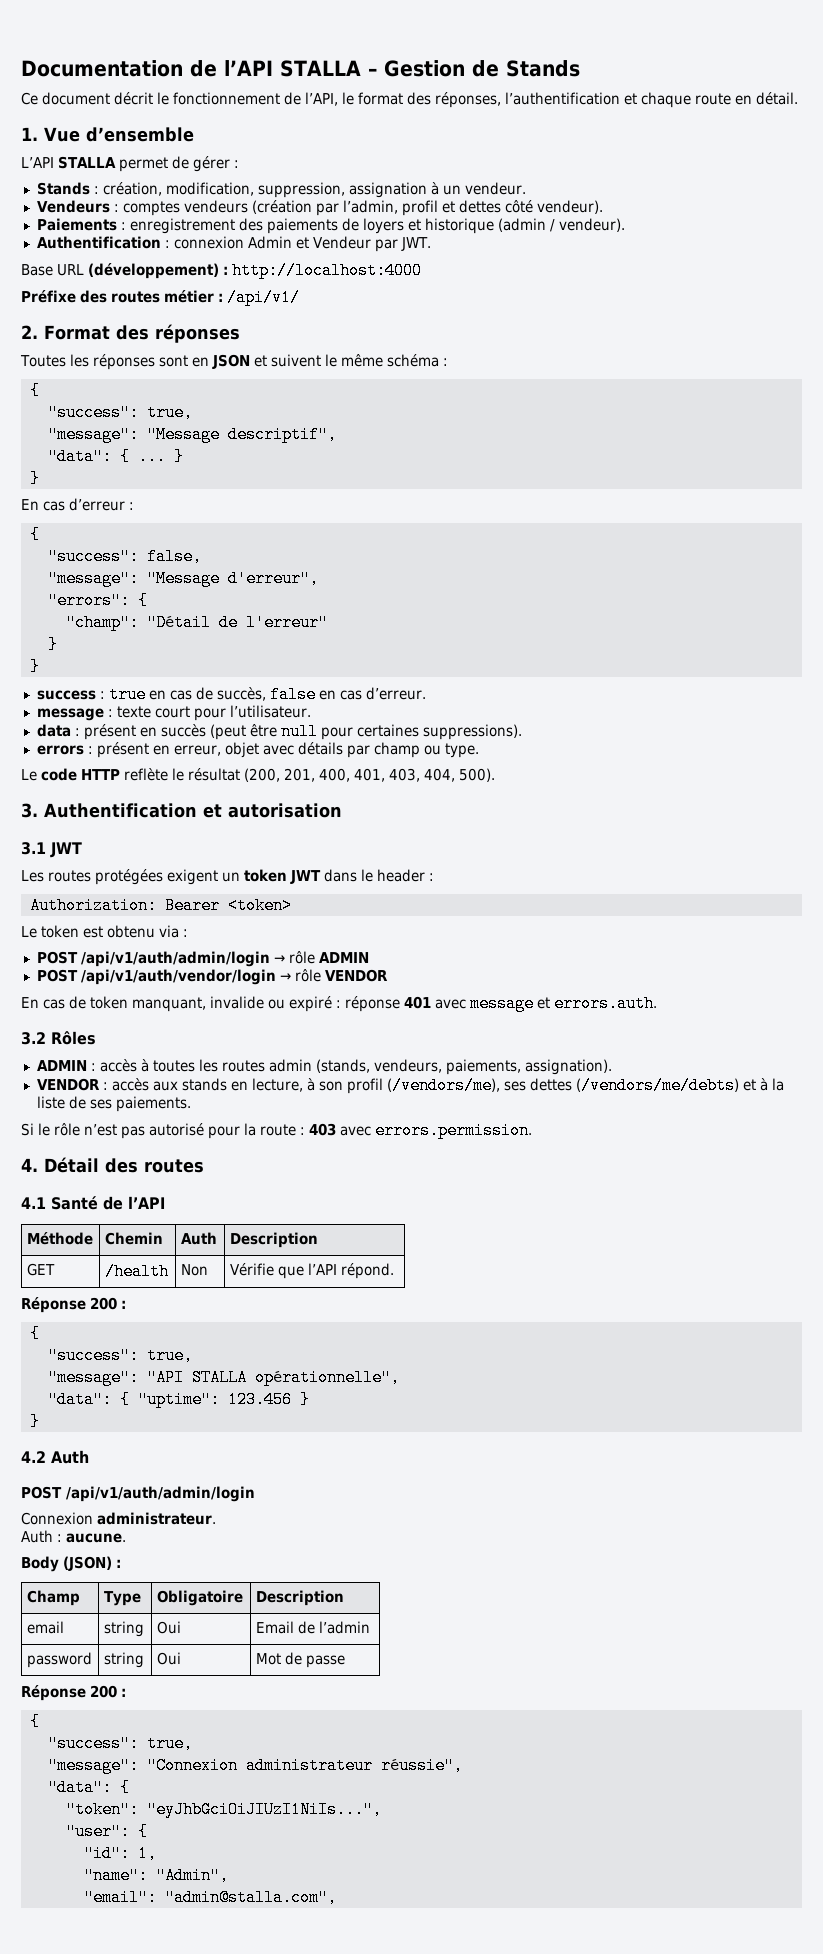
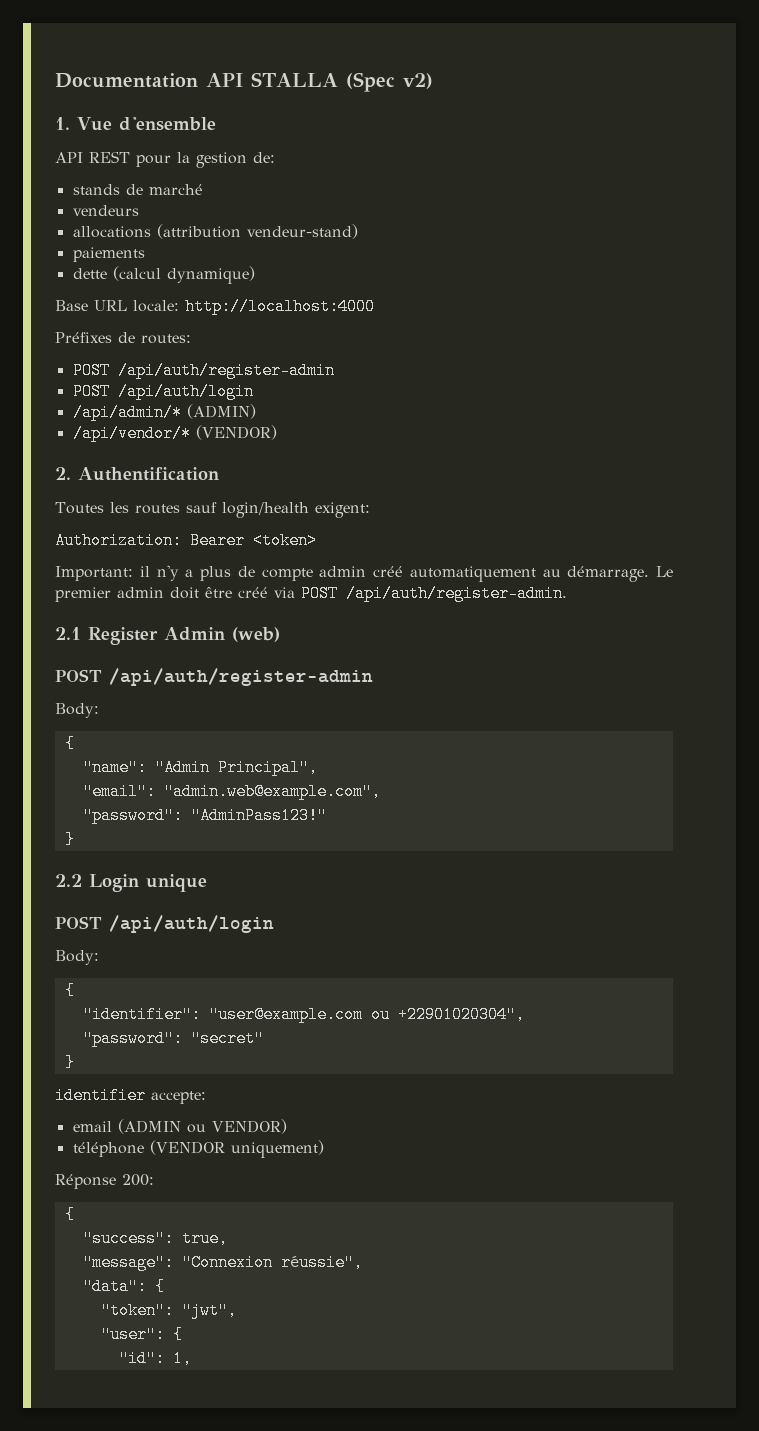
- Documentation de l’API STALLA – Gestion de Stands
- Ce document décrit le fonctionnement de l’API, le format des réponses, l’authentification et chaque route en détail.
- 1. Vue d’ensemble
- L’API STALLA permet de gérer :
- Stands : création, modification, suppression, assignation à un vendeur.
- Vendeurs : comptes vendeurs (création par l’admin, profil et dettes côté vendeur).
- Paiements : enregistrement des paiements de loyers et historique (admin / vendeur).
- Authentification : connexion Admin et Vendeur par JWT.
+ Documentation API STALLA (Spec v2)
+ 1. Vue d'ensemble
+ API REST pour la gestion de:
+ stands de marché
+ vendeurs
+ allocations (attribution vendeur-stand)
+ paiements
+ dette (calcul dynamique)
- Base URL (développement) : http://localhost:4000
+ Base URL locale: http://localhost:4000
- Préfixe des routes métier : /api/v1/
- 2. Format des réponses
- Toutes les réponses sont en JSON et suivent le même schéma :
+ Préfixes de routes:
+ POST /api/auth/register-admin
+ POST /api/auth/login
+ /api/admin/* (ADMIN)
+ /api/vendor/* (VENDOR)
+ 2. Authentification
+ Toutes les routes sauf login/health exigent:
+ Authorization: Bearer <token>
+ Important: il n'y a plus de compte admin créé automatiquement au démarrage. Le premier admin doit être créé via POST /api/auth/register-admin.
+ 2.1 Register Admin (web)
+ POST /api/auth/register-admin
+ Body:
  {
- "success": true,
- "message": "Message descriptif",
- "data": { ... }
+ "name": "Admin Principal",
+ "email": "admin.web@example.com",
+ "password": "AdminPass123!"
  }
- En cas d’erreur :
+ 2.2 Login unique
+ POST /api/auth/login
+ Body:
  {
- "success": false,
- "message": "Message d'erreur",
- "errors": {
- "champ": "Détail de l'erreur"
+ "identifier": "user@example.com ou +22901020304",
+ "password": "secret"
  }
- }
- success : true en cas de succès, false en cas d’erreur.
- message : texte court pour l’utilisateur.
- data : présent en succès (peut être null pour certaines suppressions).
- errors : présent en erreur, objet avec détails par champ ou type.
- Le code HTTP reflète le résultat (200, 201, 400, 401, 403, 404, 500).
- 3. Authentification et autorisation
- 3.1 JWT
- Les routes protégées exigent un token JWT dans le header :
- Authorization: Bearer <token>
- Le token est obtenu via :
- POST /api/v1/auth/admin/login → rôle ADMIN
- POST /api/v1/auth/vendor/login → rôle VENDOR
- En cas de token manquant, invalide ou expiré : réponse 401 avec message et errors.auth.
- 3.2 Rôles
- ADMIN : accès à toutes les routes admin (stands, vendeurs, paiements, assignation).
- VENDOR : accès aux stands en lecture, à son profil (/vendors/me), ses dettes (/vendors/me/debts) et à la liste de ses paiements.
- Si le rôle n’est pas autorisé pour la route : 403 avec errors.permission.
- 4. Détail des routes
- 4.1 Santé de l’API
- Méthode | Chemin | Auth | Description
- GET | /health | Non | Vérifie que l’API répond.
- Réponse 200 :
- {
- "success": true,
- "message": "API STALLA opérationnelle",
- "data": { "uptime": 123.456 }
- }
- 4.2 Auth
- POST /api/v1/auth/admin/login
- Connexion administrateur.
- Auth : aucune.
- Body (JSON) :
- Champ | Type | Obligatoire | Description
- email | string | Oui | Email de l’admin
- password | string | Oui | Mot de passe
- Réponse 200 :
+ identifier accepte:
+ email (ADMIN ou VENDOR)
+ téléphone (VENDOR uniquement)
+ Réponse 200:
- "message": "Connexion administrateur réussie",
+ "message": "Connexion réussie",
- "token": "eyJhbGciOiJIUzI1NiIs...",
+ "token": "jwt",
- "name": "Admin",
- "email": "admin@stalla.com",

